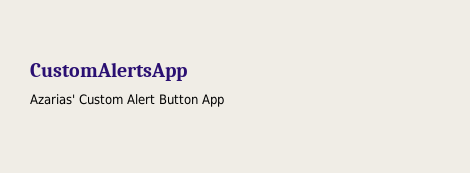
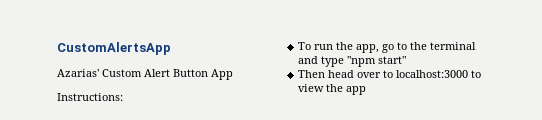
+ Instructions:
+ To run the app, go to the terminal and type "npm start"
+ Then head over to localhost:3000 to view the app

